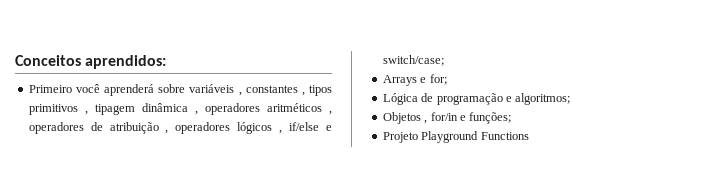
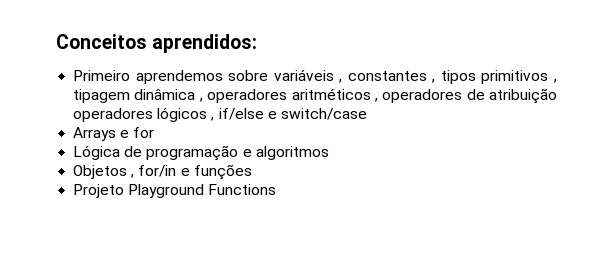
- Primeiro você aprenderá sobre variáveis , constantes , tipos primitivos , tipagem dinâmica , operadores aritméticos , operadores de atribuição , operadores lógicos , if/else e switch/case;
+ Primeiro aprendemos sobre variáveis , constantes , tipos primitivos , tipagem dinâmica , operadores aritméticos , operadores de atribuição operadores lógicos , if/else e switch/case
- Arrays e for;
+ Arrays e for
- Lógica de programação e algoritmos;
+ Lógica de programação e algoritmos
- Objetos , for/in e funções;
+ Objetos , for/in e funções

